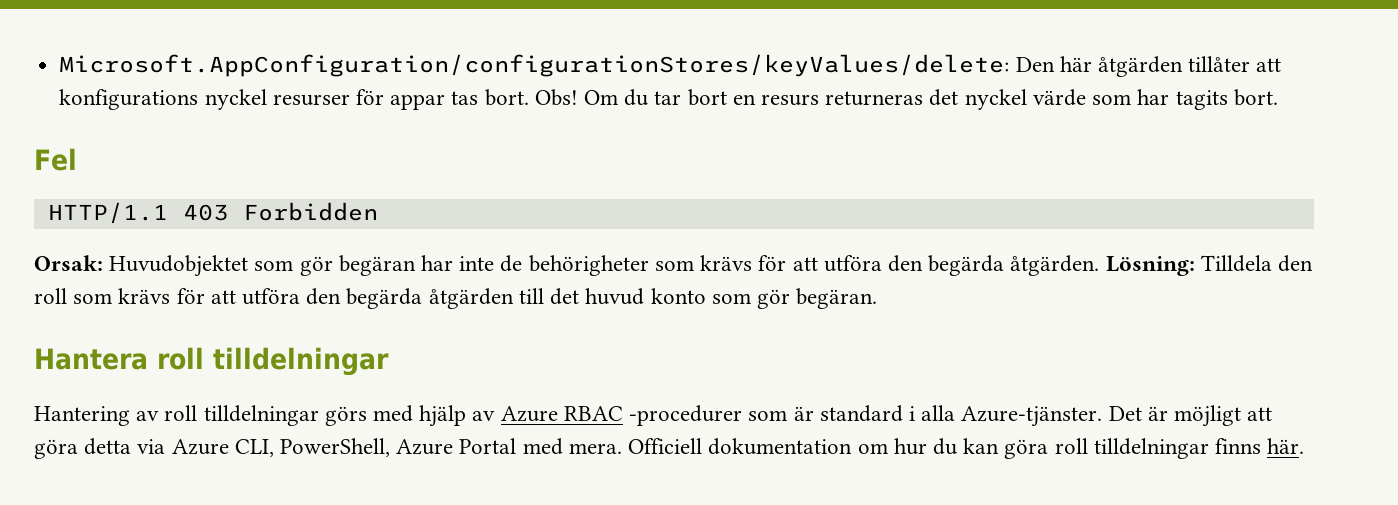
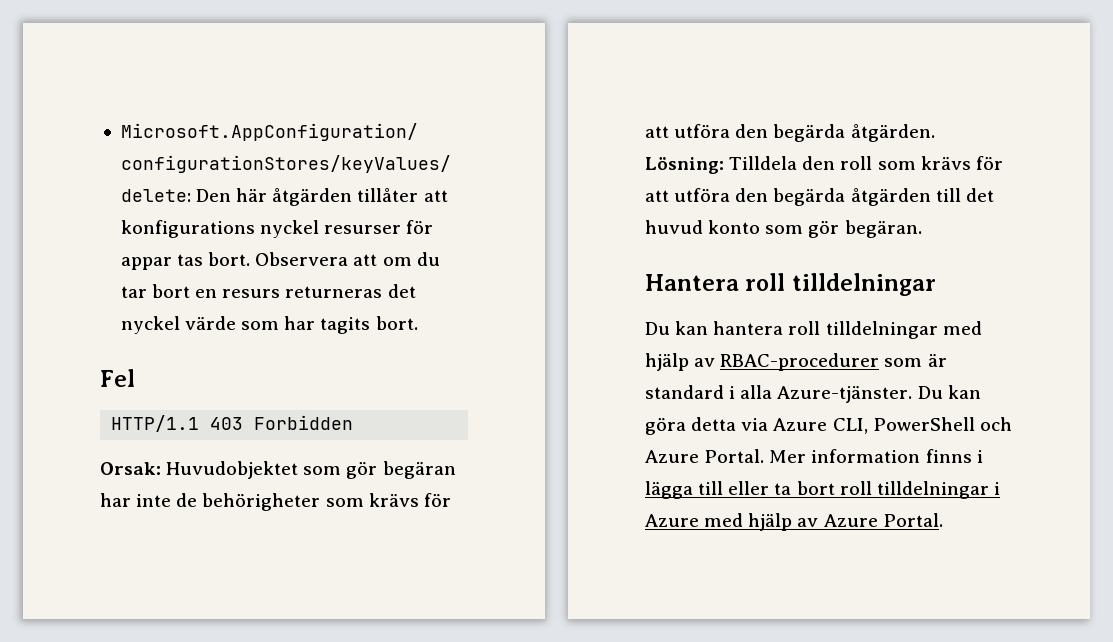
- Obs! Om du tar bort en resurs returneras det nyckel värde som har tagits bort.
+ Observera att om du tar bort en resurs returneras det nyckel värde som har tagits bort.
- Hantering av roll tilldelningar görs med hjälp av Azure RBAC -procedurer som är standard i alla Azure-tjänster.
+ Du kan hantera roll tilldelningar med hjälp av RBAC-procedurer som är standard i alla Azure-tjänster.
- Det är möjligt att göra detta via Azure CLI, PowerShell, Azure Portal med mera. Officiell dokumentation om hur du kan göra roll tilldelningar finns här.
+ Du kan göra detta via Azure CLI, PowerShell och Azure Portal. Mer information finns i lägga till eller ta bort roll tilldelningar i Azure med hjälp av Azure Portal.

